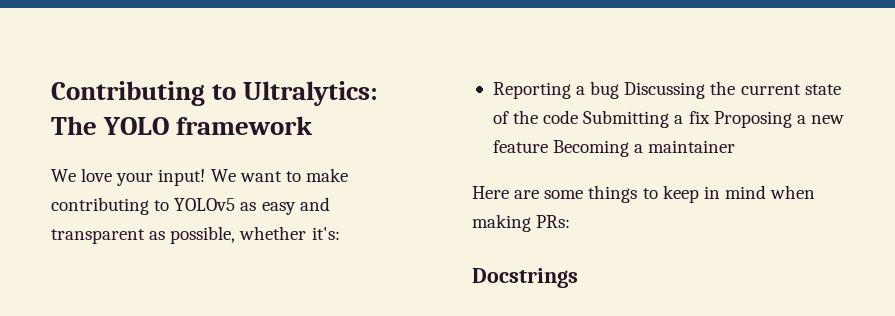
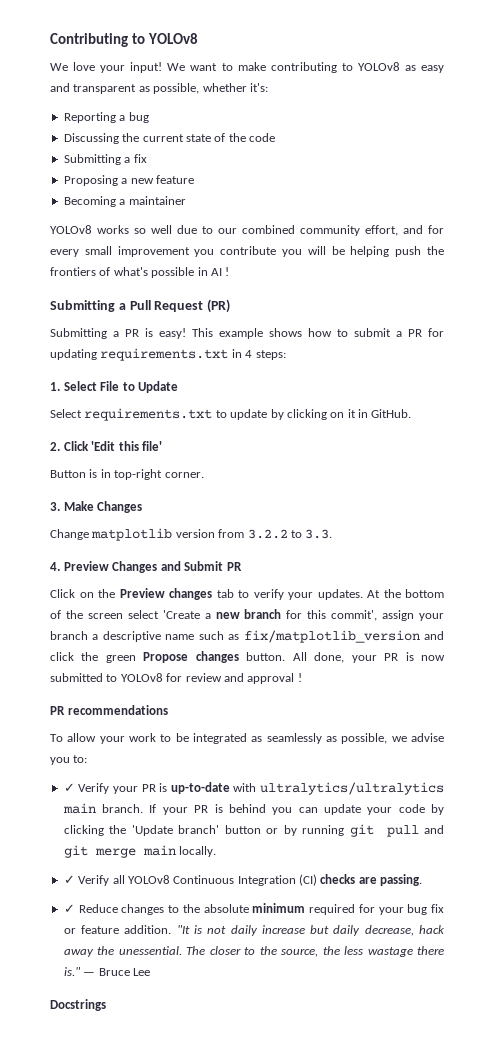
- Contributing to Ultralytics: The YOLO framework
+ Contributing to YOLOv8
- We want to make contributing to YOLOv5 as easy and transparent as possible, whether it's:
+ We want to make contributing to YOLOv8 as easy and transparent as possible, whether it's:
- Reporting a bug Discussing the current state of the code Submitting a fix Proposing a new feature Becoming a maintainer
+ Reporting a bug
+ Discussing the current state of the code
+ Submitting a fix
+ Proposing a new feature
+ Becoming a maintainer
- Here are some things to keep in mind when making PRs:
+ YOLOv8 works so well due to our combined community effort, and for every small improvement you contribute you will be helping push the frontiers of what's possible in AI !
+ Submitting a Pull Request (PR)
+ Submitting a PR is easy! This example shows how to submit a PR for updating requirements.txt in 4 steps:
+ 1. Select File to Update
+ Select requirements.txt to update by clicking on it in GitHub.
+ 2. Click 'Edit this file'
+ Button is in top-right corner.
+ 3. Make Changes
+ Change matplotlib version from 3.2.2 to 3.3.
+ 4. Preview Changes and Submit PR
+ Click on the Preview changes tab to verify your updates. At the bottom of the screen select 'Create a new branch for this commit', assign your branch a descriptive name such as fix/matplotlib_version and click the green Propose changes button. All done, your PR is now submitted to YOLOv8 for review and approval !
+ PR recommendations
+ To allow your work to be integrated as seamlessly as possible, we advise you to:
+ ✓ Verify your PR is up-to-date with ultralytics/ultralytics main branch. If your PR is behind you can update your code by clicking the 'Update branch' button or by running git pull and git merge main locally.
+ ✓ Verify all YOLOv8 Continuous Integration (CI) checks are passing.
+ ✓ Reduce changes to the absolute minimum required for your bug fix or feature addition. "It is not daily increase but daily decrease, hack away the unessential. The closer to the source, the less wastage there is." — Bruce Lee

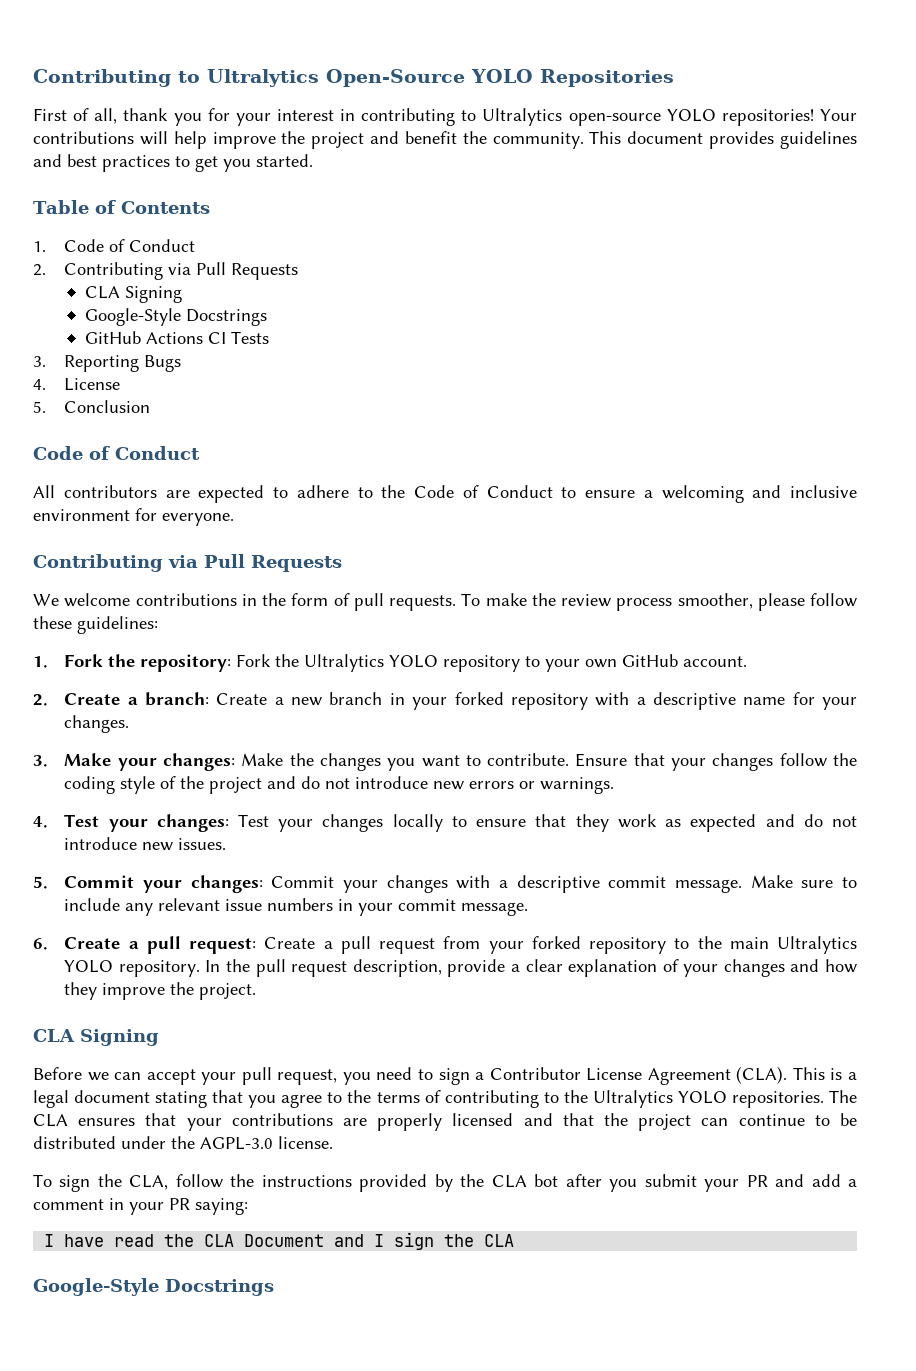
- Contributing to YOLOv8
- We love your input! We want to make contributing to YOLOv8 as easy and transparent as possible, whether it's:
- Reporting a bug
- Discussing the current state of the code
- Submitting a fix
- Proposing a new feature
- Becoming a maintainer
- YOLOv8 works so well due to our combined community effort, and for every small improvement you contribute you will be helping push the frontiers of what's possible in AI !
- Submitting a Pull Request (PR)
- Submitting a PR is easy! This example shows how to submit a PR for updating requirements.txt in 4 steps:
- 1. Select File to Update
- Select requirements.txt to update by clicking on it in GitHub.
- 2. Click 'Edit this file'
- Button is in top-right corner.
- 3. Make Changes
- Change matplotlib version from 3.2.2 to 3.3.
- 4. Preview Changes and Submit PR
- Click on the Preview changes tab to verify your updates. At the bottom of the screen select 'Create a new branch for this commit', assign your branch a descriptive name such as fix/matplotlib_version and click the green Propose changes button. All done, your PR is now submitted to YOLOv8 for review and approval !
- PR recommendations
- To allow your work to be integrated as seamlessly as possible, we advise you to:
- ✓ Verify your PR is up-to-date with ultralytics/ultralytics main branch. If your PR is behind you can update your code by clicking the 'Update branch' button or by running git pull and git merge main locally.
- ✓ Verify all YOLOv8 Continuous Integration (CI) checks are passing.
- ✓ Reduce changes to the absolute minimum required for your bug fix or feature addition. "It is not daily increase but daily decrease, hack away the unessential. The closer to the source, the less wastage there is." — Bruce Lee
- Docstrings
+ Contributing to Ultralytics Open-Source YOLO Repositories
+ First of all, thank you for your interest in contributing to Ultralytics open-source YOLO repositories! Your contributions will help improve the project and benefit the community. This document provides guidelines and best practices to get you started.
+ Table of Contents
+ 1. Code of Conduct
+ 2. Contributing via Pull Requests
+ CLA Signing
+ Google-Style Docstrings
+ GitHub Actions CI Tests
+ 3. Reporting Bugs
+ 4. License
+ 5. Conclusion
+ Code of Conduct
+ All contributors are expected to adhere to the Code of Conduct to ensure a welcoming and inclusive environment for everyone.
+ Contributing via Pull Requests
+ We welcome contributions in the form of pull requests. To make the review process smoother, please follow these guidelines:
+ 1. Fork the repository: Fork the Ultralytics YOLO repository to your own GitHub account.
+ 2. Create a branch: Create a new branch in your forked repository with a descriptive name for your changes.
+ 3. Make your changes: Make the changes you want to contribute. Ensure that your changes follow the coding style of the project and do not introduce new errors or warnings.
+ 4. Test your changes: Test your changes locally to ensure that they work as expected and do not introduce new issues.
+ 5. Commit your changes: Commit your changes with a descriptive commit message. Make sure to include any relevant issue numbers in your commit message.
+ 6. Create a pull request: Create a pull request from your forked repository to the main Ultralytics YOLO repository. In the pull request description, provide a clear explanation of your changes and how they improve the project.
+ CLA Signing
+ Before we can accept your pull request, you need to sign a Contributor License Agreement (CLA). This is a legal document stating that you agree to the terms of contributing to the Ultralytics YOLO repositories. The CLA ensures that your contributions are properly licensed and that the project can continue to be distributed under the AGPL-3.0 license.
+ To sign the CLA, follow the instructions provided by the CLA bot after you submit your PR and add a comment in your PR saying:
+ I have read the CLA Document and I sign the CLA
+ Google-Style Docstrings

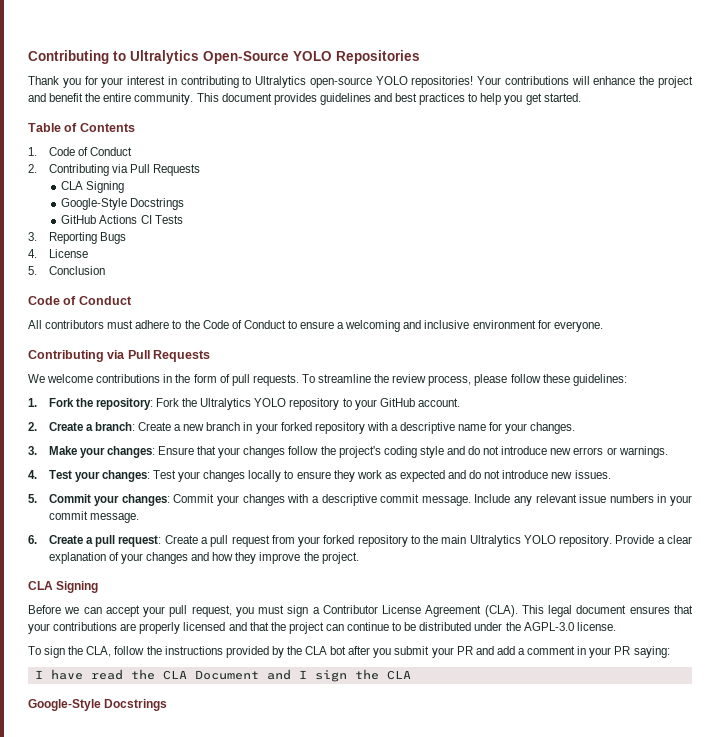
- First of all, thank you for your interest in contributing to Ultralytics open-source YOLO repositories!
+ Thank you for your interest in contributing to Ultralytics open-source YOLO repositories!
- Your contributions will help improve the project and benefit the community.
+ Your contributions will enhance the project and benefit the entire community.
- This document provides guidelines and best practices to get you started.
+ This document provides guidelines and best practices to help you get started.
- All contributors are expected to adhere to the Code of Conduct to ensure a welcoming and inclusive environment for everyone.
+ All contributors must adhere to the Code of Conduct to ensure a welcoming and inclusive environment for everyone.
- To make the review process smoother, please follow these guidelines:
+ To streamline the review process, please follow these guidelines:
- 1. Fork the repository: Fork the Ultralytics YOLO repository to your own GitHub account.
+ 1. Fork the repository: Fork the Ultralytics YOLO repository to your GitHub account.
- 3. Make your changes: Make the changes you want to contribute. Ensure that your changes follow the coding style of the project and do not introduce new errors or warnings.
+ 3. Make your changes: Ensure that your changes follow the project's coding style and do not introduce new errors or warnings.
- 4. Test your changes: Test your changes locally to ensure that they work as expected and do not introduce new issues.
+ 4. Test your changes: Test your changes locally to ensure they work as expected and do not introduce new issues.
- Make sure to include any relevant issue numbers in your commit message.
+ Include any relevant issue numbers in your commit message.
- In the pull request description, provide a clear explanation of your changes and how they improve the project.
+ Provide a clear explanation of your changes and how they improve the project.
- Before we can accept your pull request, you need to sign a Contributor License Agreement (CLA).
+ Before we can accept your pull request, you must sign a Contributor License Agreement (CLA).
- This is a legal document stating that you agree to the terms of contributing to the Ultralytics YOLO repositories. The CLA ensures that your contributions are properly licensed and that the project can continue to be distributed under the AGPL-3.0 license.
+ This legal document ensures that your contributions are properly licensed and that the project can continue to be distributed under the AGPL-3.0 license.

